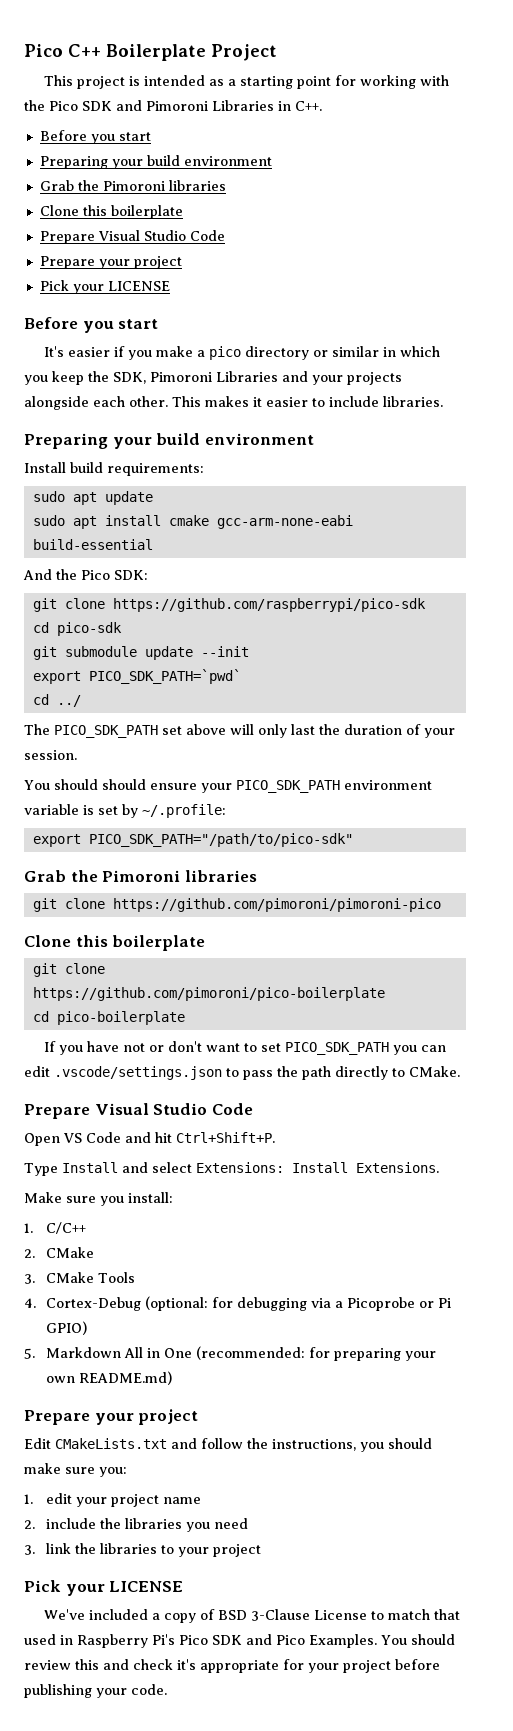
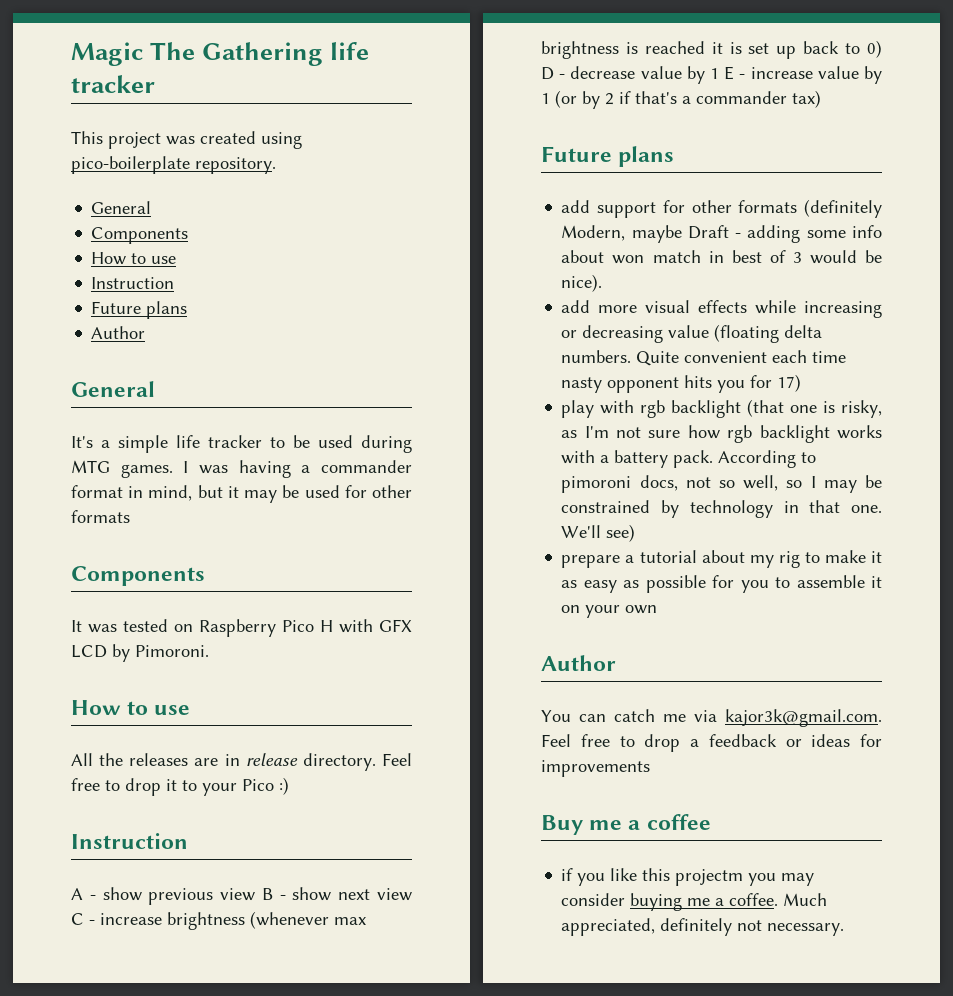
- Pico C++ Boilerplate Project
- This project is intended as a starting point for working with the Pico SDK and Pimoroni Libraries in C++.
- Before you start
- Preparing your build environment
- Grab the Pimoroni libraries
- Clone this boilerplate
- Prepare Visual Studio Code
- Prepare your project
- Pick your LICENSE
- Before you start
- It's easier if you make a pico directory or similar in which you keep the SDK, Pimoroni Libraries and your projects alongside each other. This makes it easier to include libraries.
- Preparing your build environment
- Install build requirements:
- sudo apt update
- sudo apt install cmake gcc-arm-none-eabi build-essential
- And the Pico SDK:
- git clone https://github.com/raspberrypi/pico-sdk
- cd pico-sdk
- git submodule update --init
- export PICO_SDK_PATH=`pwd`
- cd ../
- The PICO_SDK_PATH set above will only last the duration of your session.
- You should should ensure your PICO_SDK_PATH environment variable is set by ~/.profile:
- export PICO_SDK_PATH="/path/to/pico-sdk"
- Grab the Pimoroni libraries
- git clone https://github.com/pimoroni/pimoroni-pico
- Clone this boilerplate
- git clone https://github.com/pimoroni/pico-boilerplate
- cd pico-boilerplate
- If you have not or don't want to set PICO_SDK_PATH you can edit .vscode/settings.json to pass the path directly to CMake.
- Prepare Visual Studio Code
- Open VS Code and hit Ctrl+Shift+P.
- Type Install and select Extensions: Install Extensions.
- Make sure you install:
- 1. C/C++
- 2. CMake
- 3. CMake Tools
- 4. Cortex-Debug (optional: for debugging via a Picoprobe or Pi GPIO)
- 5. Markdown All in One (recommended: for preparing your own README.md)
- Prepare your project
- Edit CMakeLists.txt and follow the instructions, you should make sure you:
- 1. edit your project name
- 2. include the libraries you need
- 3. link the libraries to your project
- Pick your LICENSE
- We've included a copy of BSD 3-Clause License to match that used in Raspberry Pi's Pico SDK and Pico Examples. You should review this and check it's appropriate for your project before publishing your code.
+ Magic The Gathering life tracker
+ This project was created using pico-boilerplate repository.
+ General
+ Components
+ How to use
+ Instruction
+ Future plans
+ Author
+ General
+ It's a simple life tracker to be used during MTG games. I was having a commander format in mind, but it may be used for other formats
+ Components
+ It was tested on Raspberry Pico H with GFX LCD by Pimoroni.
+ How to use
+ All the releases are in release directory. Feel free to drop it to your Pico :)
+ Instruction
+ A - show previous view B - show next view C - increase brightness (whenever max brightness is reached it is set up back to 0) D - decrease value by 1 E - increase value by 1 (or by 2 if that's a commander tax)
+ Future plans
+ add support for other formats (definitely Modern, maybe Draft - adding some info about won match in best of 3 would be nice).
+ add more visual effects while increasing or decreasing value (floating delta numbers. Quite convenient each time nasty opponent hits you for 17)
+ play with rgb backlight (that one is risky, as I'm not sure how rgb backlight works with a battery pack. According to pimoroni docs, not so well, so I may be constrained by technology in that one. We'll see)
+ prepare a tutorial about my rig to make it as easy as possible for you to assemble it on your own
+ Author
+ You can catch me via kajor3k@gmail.com. Feel free to drop a feedback or ideas for improvements
+ Buy me a coffee
+ if you like this projectm you may consider buying me a coffee. Much appreciated, definitely not necessary.

